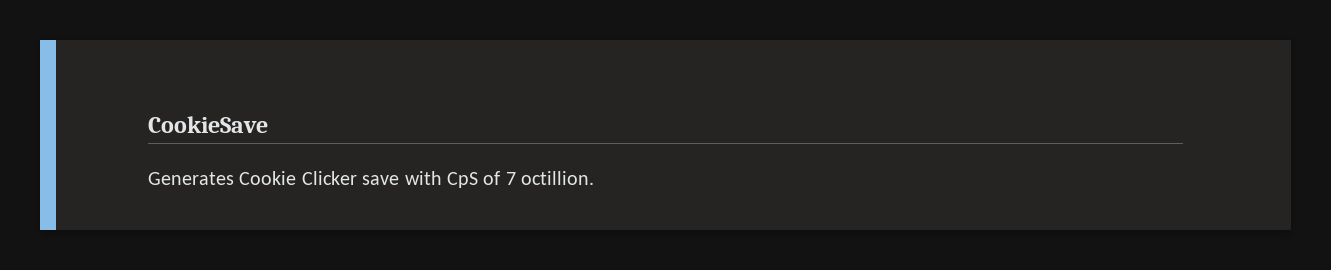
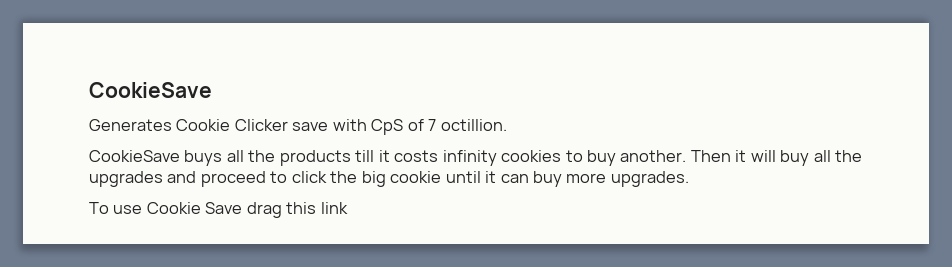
+ CookieSave buys all the products till it costs infinity cookies to buy another. Then it will buy all the upgrades and proceed to click the big cookie until it can buy more upgrades.
+ To use Cookie Save drag this link

